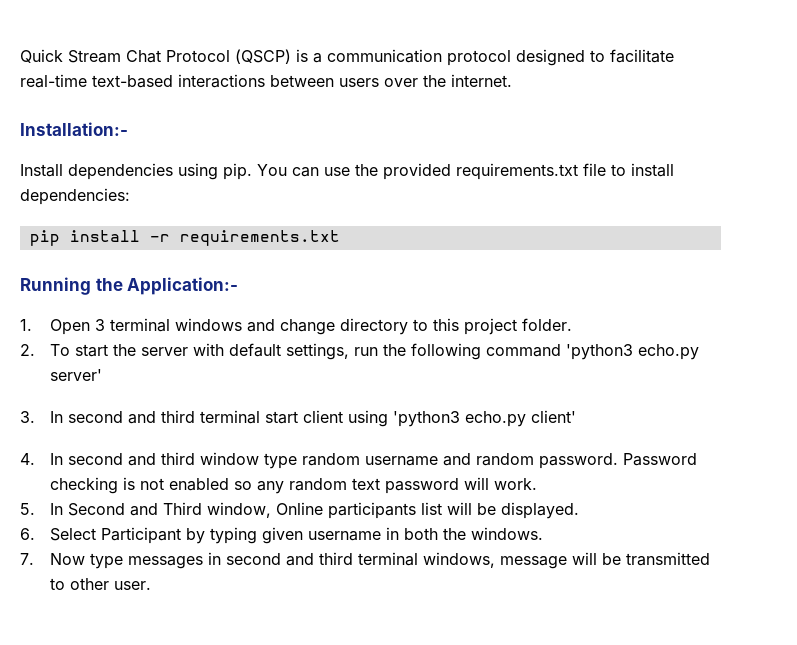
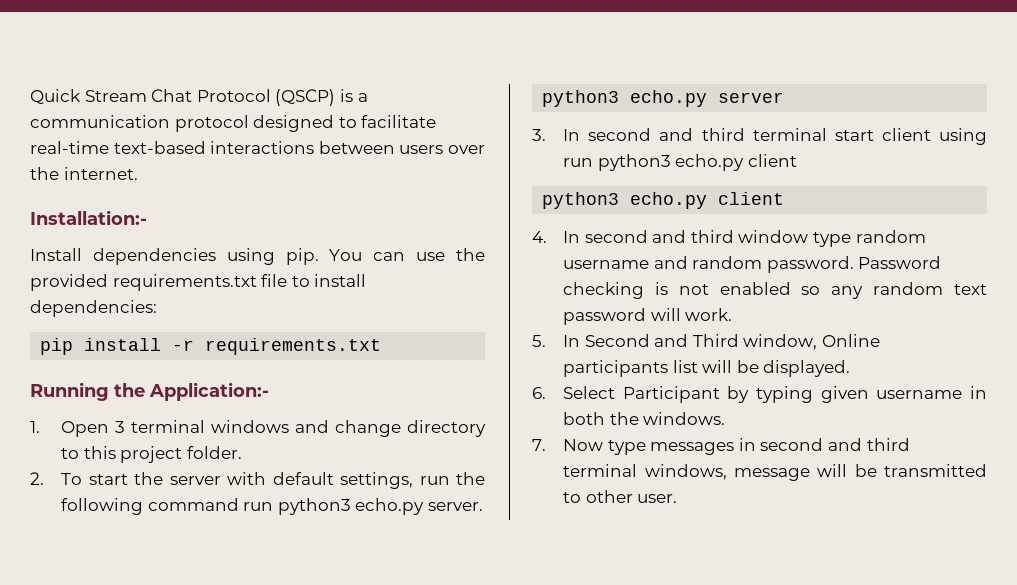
- 2. To start the server with default settings, run the following command 'python3 echo.py server'
+ 2. To start the server with default settings, run the following command run python3 echo.py server.
+ python3 echo.py server
- 3. In second and third terminal start client using 'python3 echo.py client'
+ 3. In second and third terminal start client using run python3 echo.py client
+ python3 echo.py client

